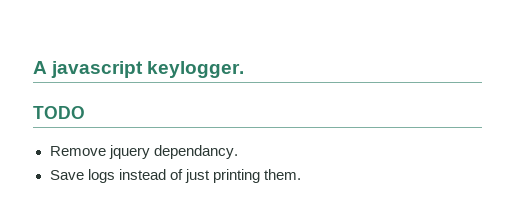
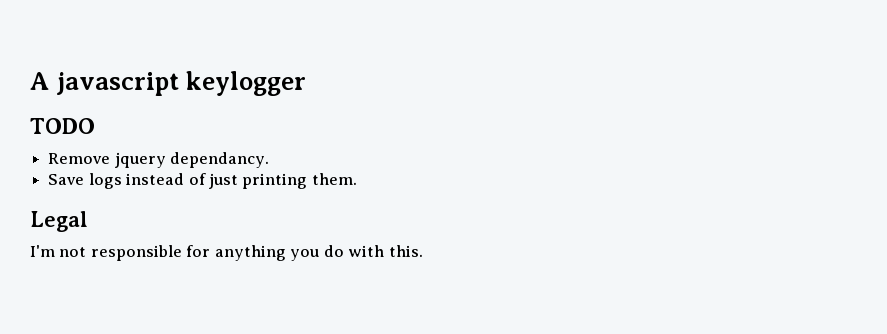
- A javascript keylogger.
+ A javascript keylogger
+ Legal
+ I'm not responsible for anything you do with this.

